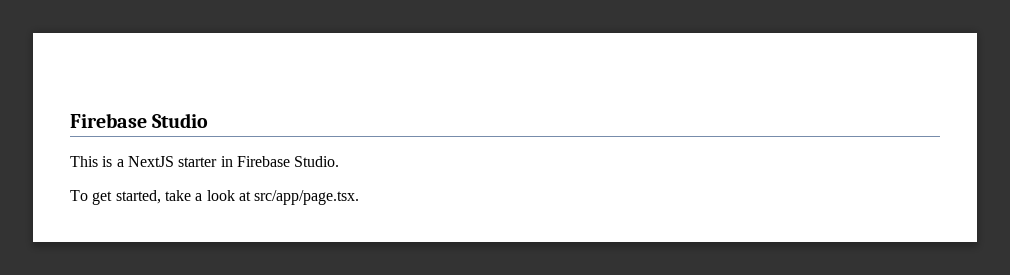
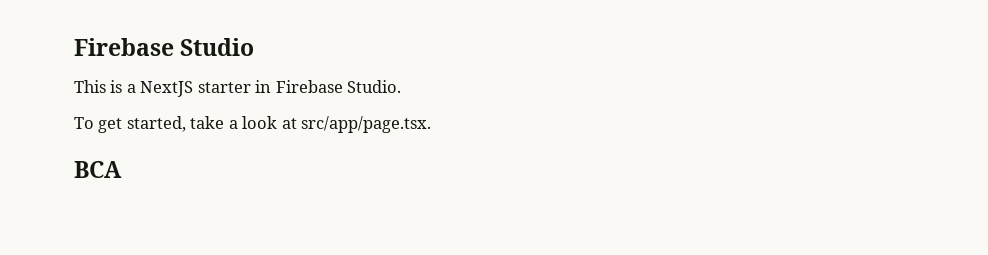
+ BCA

